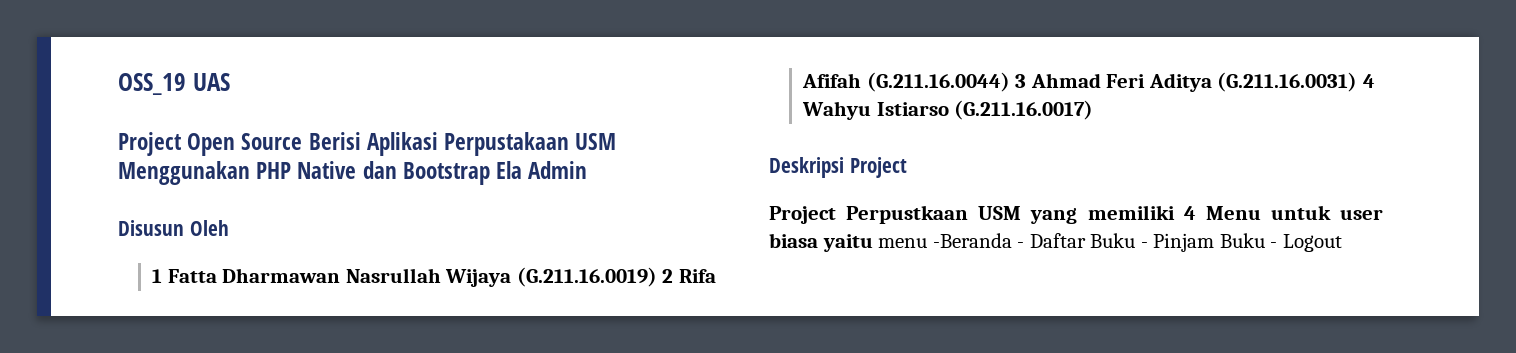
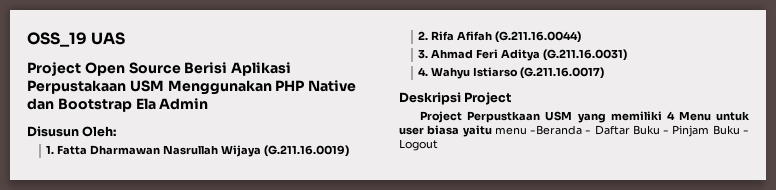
- Disusun Oleh
- 1 Fatta Dharmawan Nasrullah Wijaya (G.211.16.0019) 2 Rifa Afifah (G.211.16.0044) 3 Ahmad Feri Aditya (G.211.16.0031) 4 Wahyu Istiarso (G.211.16.0017)
+ Disusun Oleh:
+ 1. Fatta Dharmawan Nasrullah Wijaya (G.211.16.0019)
+ 2. Rifa Afifah (G.211.16.0044)
+ 3. Ahmad Feri Aditya (G.211.16.0031)
+ 4. Wahyu Istiarso (G.211.16.0017)

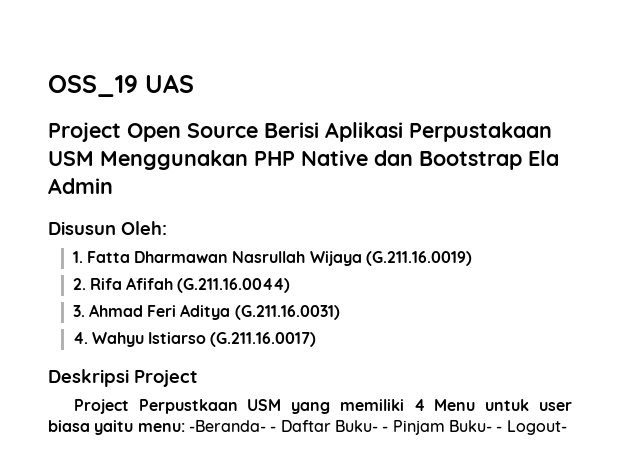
- Project Perpustkaan USM yang memiliki 4 Menu untuk user biasa yaitu menu -Beranda - Daftar Buku - Pinjam Buku - Logout
+ Project Perpustkaan USM yang memiliki 4 Menu untuk user biasa yaitu menu: -Beranda- - Daftar Buku- - Pinjam Buku- - Logout-

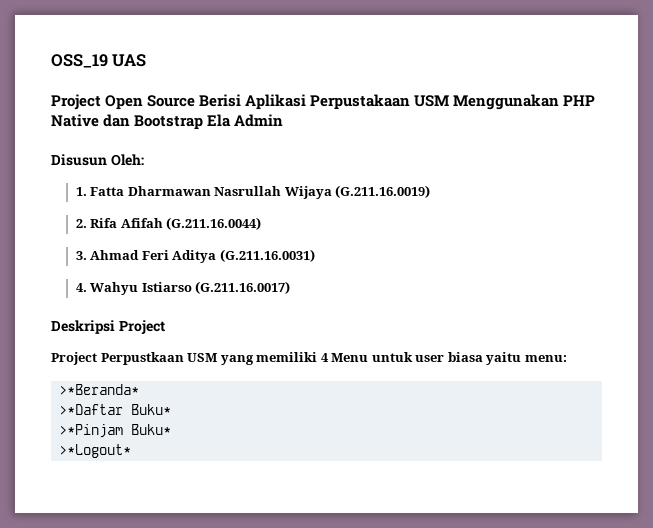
- Project Perpustkaan USM yang memiliki 4 Menu untuk user biasa yaitu menu: -Beranda- - Daftar Buku- - Pinjam Buku- - Logout-
+ Project Perpustkaan USM yang memiliki 4 Menu untuk user biasa yaitu menu:
+ >*Beranda*
+ >*Daftar Buku*
+ >*Pinjam Buku*
+ >*Logout*

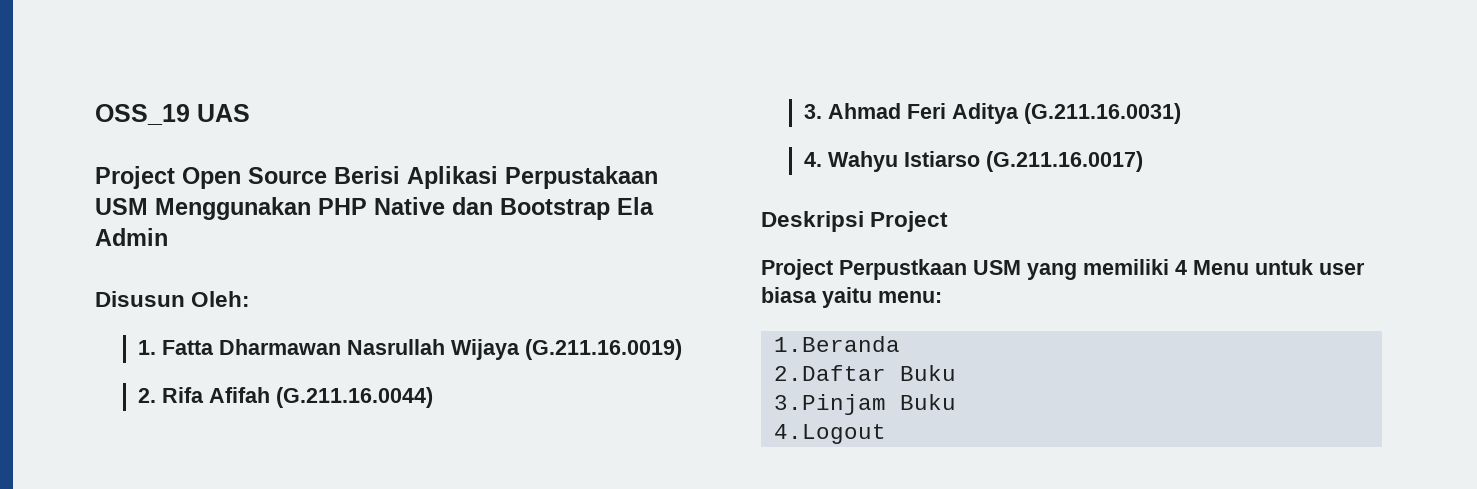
- >*Beranda*
- >*Daftar Buku*
- >*Pinjam Buku*
- >*Logout*
+ 1.Beranda
+ 2.Daftar Buku
+ 3.Pinjam Buku
+ 4.Logout

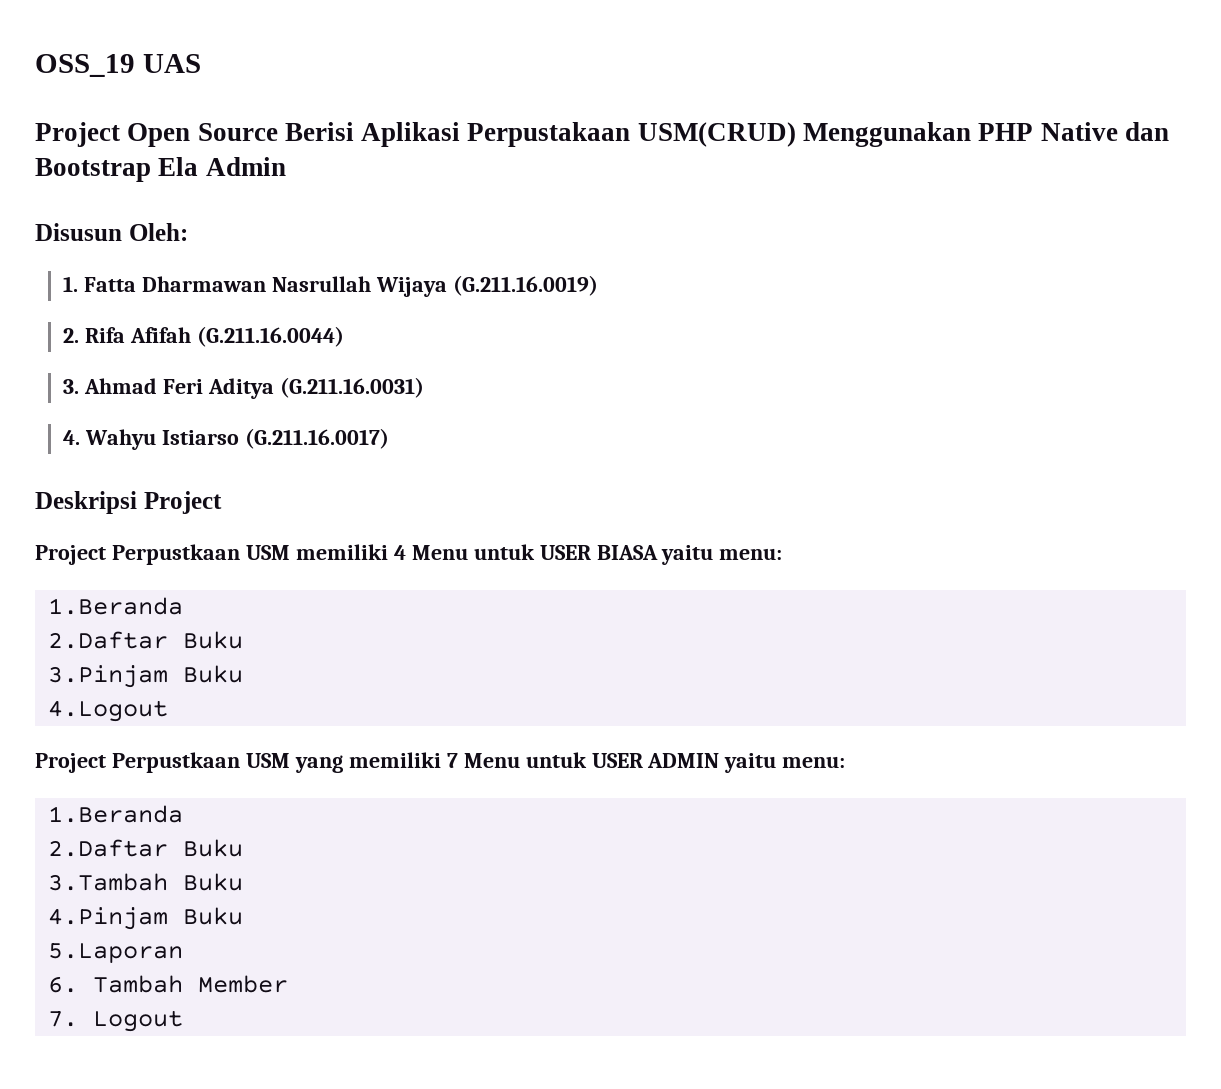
- Project Open Source Berisi Aplikasi Perpustakaan USM Menggunakan PHP Native dan Bootstrap Ela Admin
+ Project Open Source Berisi Aplikasi Perpustakaan USM(CRUD) Menggunakan PHP Native dan Bootstrap Ela Admin
- Project Perpustkaan USM yang memiliki 4 Menu untuk user biasa yaitu menu:
+ Project Perpustkaan USM memiliki 4 Menu untuk USER BIASA yaitu menu:
+ Project Perpustkaan USM yang memiliki 7 Menu untuk USER ADMIN yaitu menu:
+ 1.Beranda
+ 2.Daftar Buku
+ 3.Tambah Buku
+ 4.Pinjam Buku
+ 5.Laporan
+ 6. Tambah Member
+ 7. Logout

